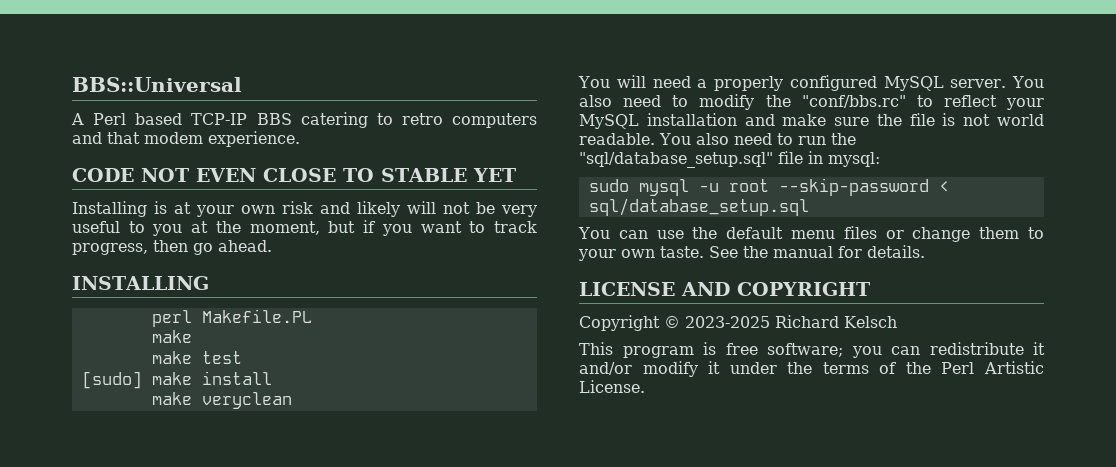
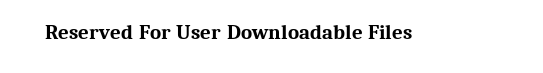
- BBS::Universal
- A Perl based TCP-IP BBS catering to retro computers and that modem experience.
- CODE NOT EVEN CLOSE TO STABLE YET
- Installing is at your own risk and likely will not be very useful to you at the moment, but if you want to track progress, then go ahead.
- INSTALLING
- perl Makefile.PL
- make
- make test
- [sudo] make install
- make veryclean
- You will need a properly configured MySQL server. You also need to modify the "conf/bbs.rc" to reflect your MySQL installation and make sure the file is not world readable. You also need to run the "sql/database_setup.sql" file in mysql:
- sudo mysql -u root --skip-password < sql/database_setup.sql
- You can use the default menu files or change them to your own taste. See the manual for details.
- LICENSE AND COPYRIGHT
- Copyright © 2023-2025 Richard Kelsch
- This program is free software; you can redistribute it and/or modify it under the terms of the Perl Artistic License.
+ Reserved For User Downloadable Files

